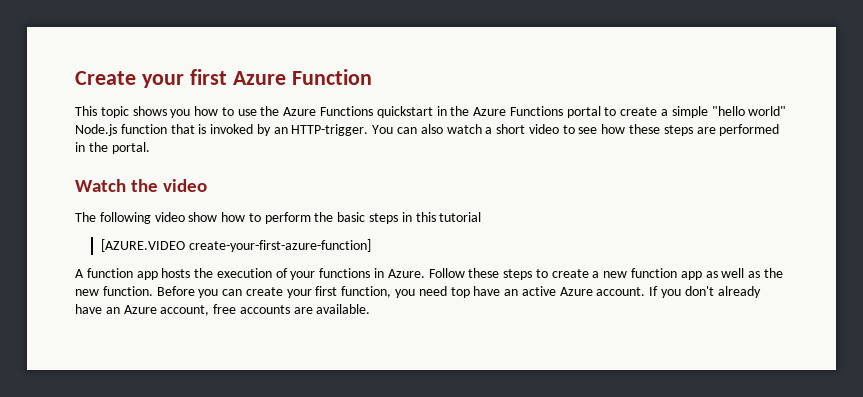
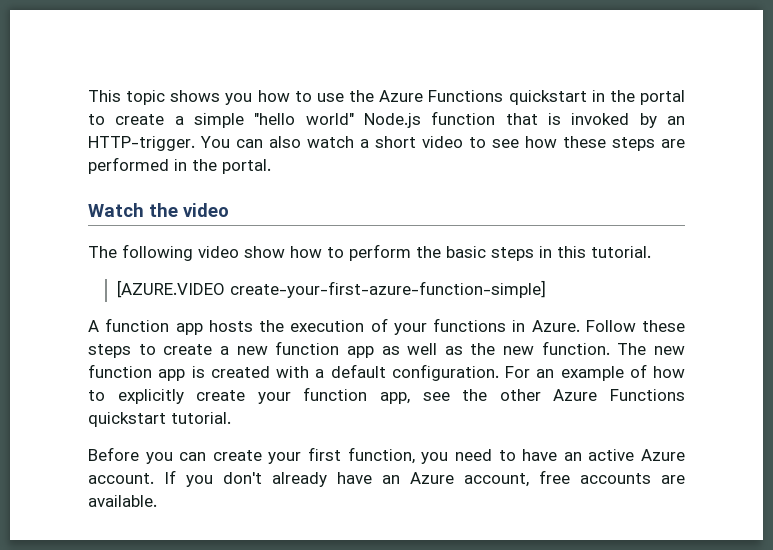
- Create your first Azure Function
- This topic shows you how to use the Azure Functions quickstart in the Azure Functions portal to create a simple "hello world" Node.js function that is invoked by an HTTP-trigger.
+ This topic shows you how to use the Azure Functions quickstart in the portal to create a simple "hello world" Node.js function that is invoked by an HTTP-trigger.
- The following video show how to perform the basic steps in this tutorial
+ The following video show how to perform the basic steps in this tutorial.
- [AZURE.VIDEO create-your-first-azure-function]
+ [AZURE.VIDEO create-your-first-azure-function-simple]
- Follow these steps to create a new function app as well as the new function. Before you can create your first function, you need top have an active Azure account.
+ Follow these steps to create a new function app as well as the new function. The new function app is created with a default configuration. For an example of how to explicitly create your function app, see the other Azure Functions quickstart tutorial.
+ Before you can create your first function, you need to have an active Azure account.

